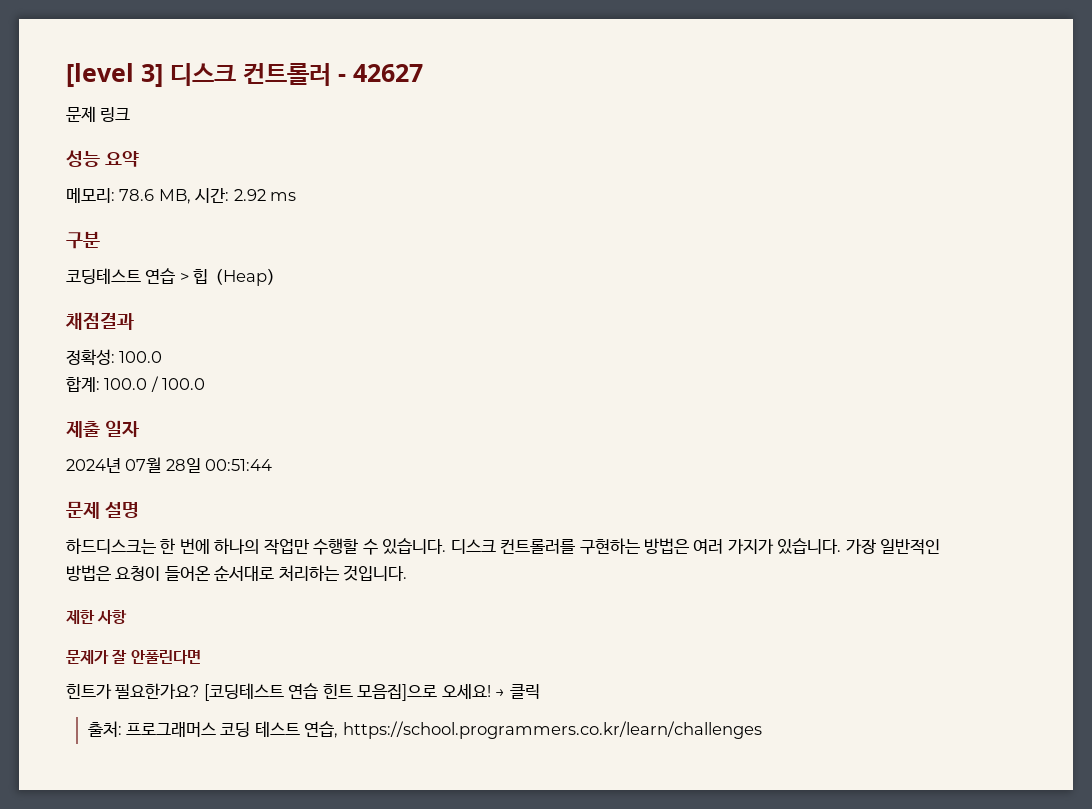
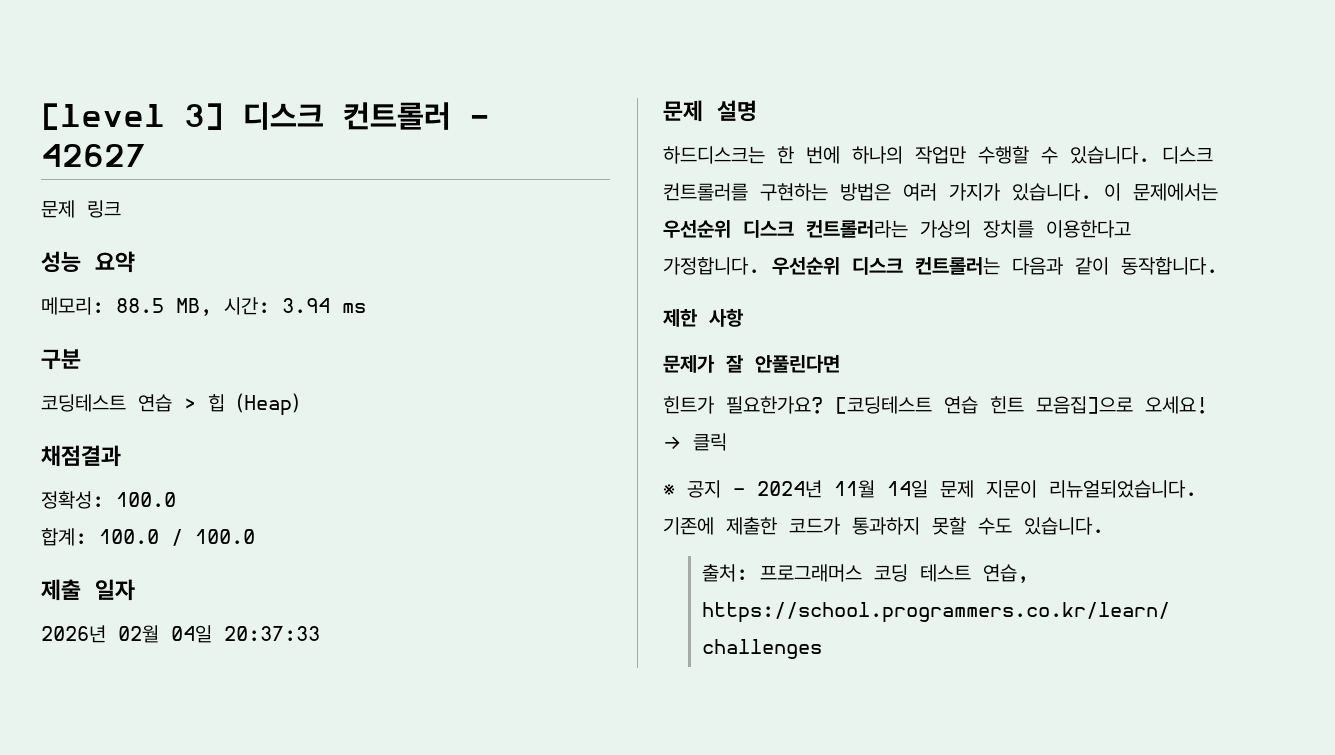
- 메모리: 78.6 MB, 시간: 2.92 ms
+ 메모리: 88.5 MB, 시간: 3.94 ms
- 2024년 07월 28일 00:51:44
+ 2026년 02월 04일 20:37:33
- 가장 일반적인 방법은 요청이 들어온 순서대로 처리하는 것입니다.
+ 이 문제에서는 우선순위 디스크 컨트롤러라는 가상의 장치를 이용한다고 가정합니다. 우선순위 디스크 컨트롤러는 다음과 같이 동작합니다.
+ ※ 공지 - 2024년 11월 14일 문제 지문이 리뉴얼되었습니다. 기존에 제출한 코드가 통과하지 못할 수도 있습니다.

